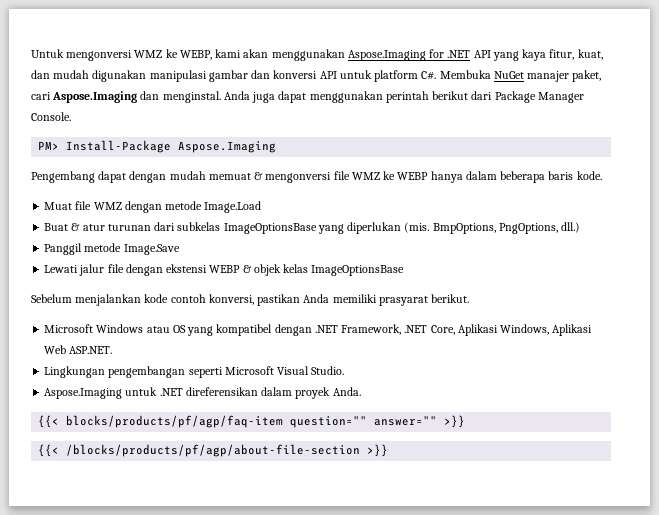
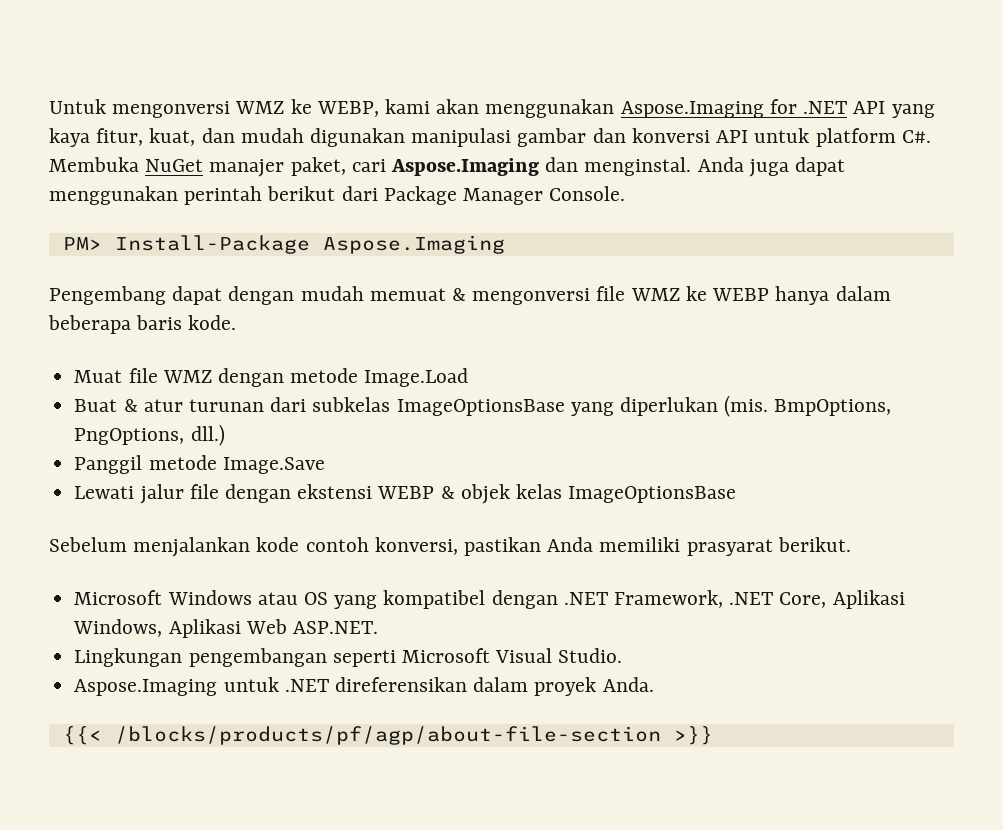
- {{< blocks/products/pf/agp/faq-item question="" answer="" >}}

